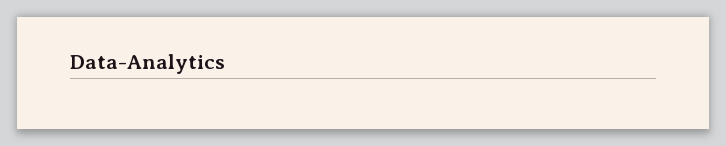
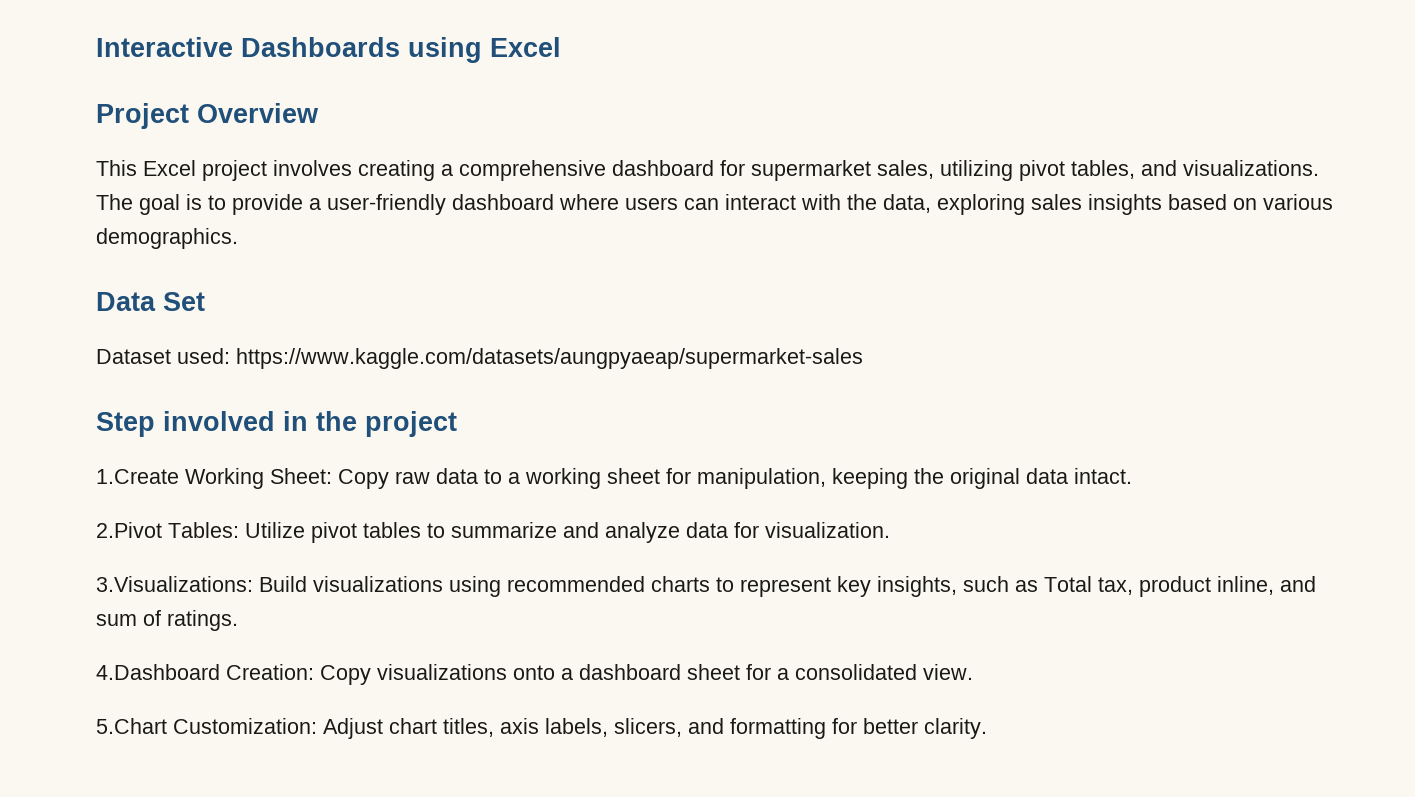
- Data-Analytics
+ Interactive Dashboards using Excel
+ Project Overview
+ This Excel project involves creating a comprehensive dashboard for supermarket sales, utilizing pivot tables, and visualizations. The goal is to provide a user-friendly dashboard where users can interact with the data, exploring sales insights based on various demographics.
+ Data Set
+ Dataset used: https://www.kaggle.com/datasets/aungpyaeap/supermarket-sales
+ Step involved in the project
+ 1.Create Working Sheet: Copy raw data to a working sheet for manipulation, keeping the original data intact.
+ 2.Pivot Tables: Utilize pivot tables to summarize and analyze data for visualization.
+ 3.Visualizations: Build visualizations using recommended charts to represent key insights, such as Total tax, product inline, and sum of ratings.
+ 4.Dashboard Creation: Copy visualizations onto a dashboard sheet for a consolidated view.
+ 5.Chart Customization: Adjust chart titles, axis labels, slicers, and formatting for better clarity.

